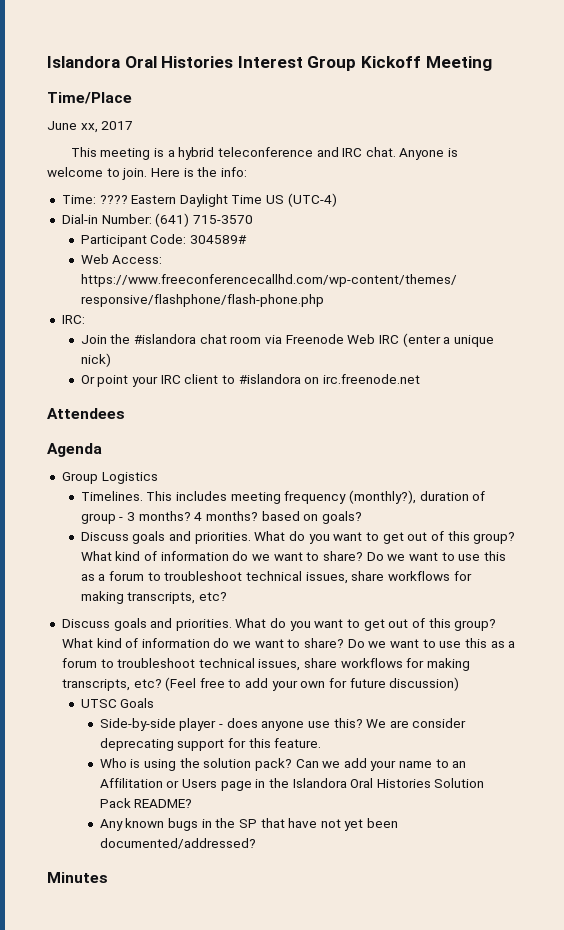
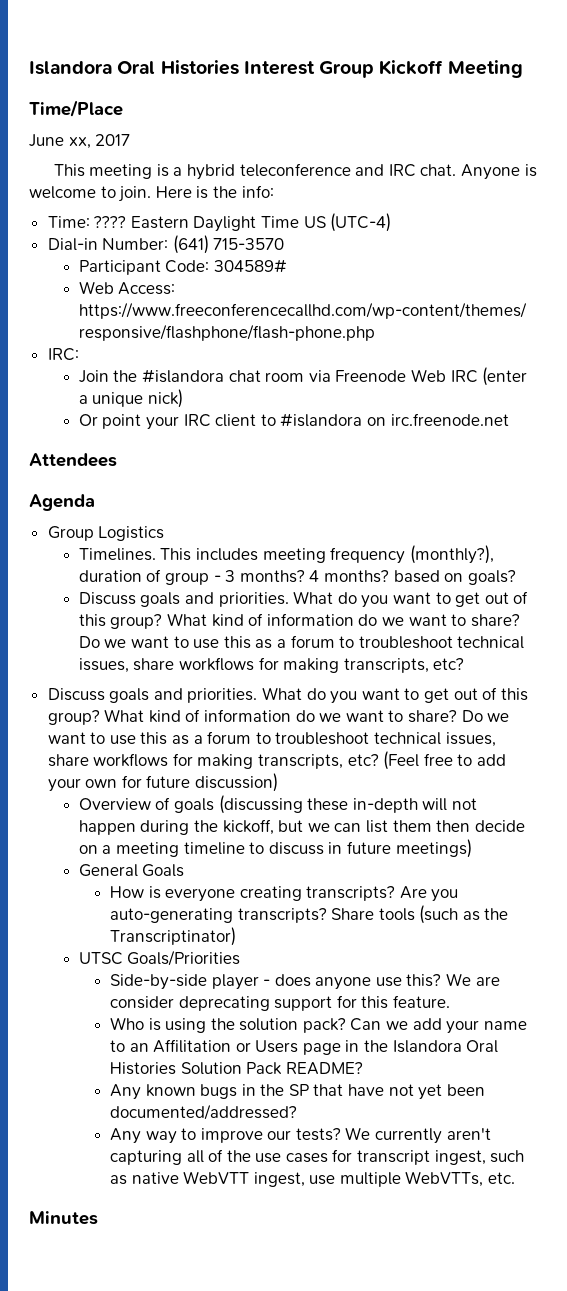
+ Overview of goals (discussing these in-depth will not happen during the kickoff, but we can list them then decide on a meeting timeline to discuss in future meetings)
+ General Goals
+ How is everyone creating transcripts? Are you auto-generating transcripts? Share tools (such as the Transcriptinator)
- UTSC Goals
+ UTSC Goals/Priorities
+ Any way to improve our tests? We currently aren't capturing all of the use cases for transcript ingest, such as native WebVTT ingest, use multiple WebVTTs, etc.

